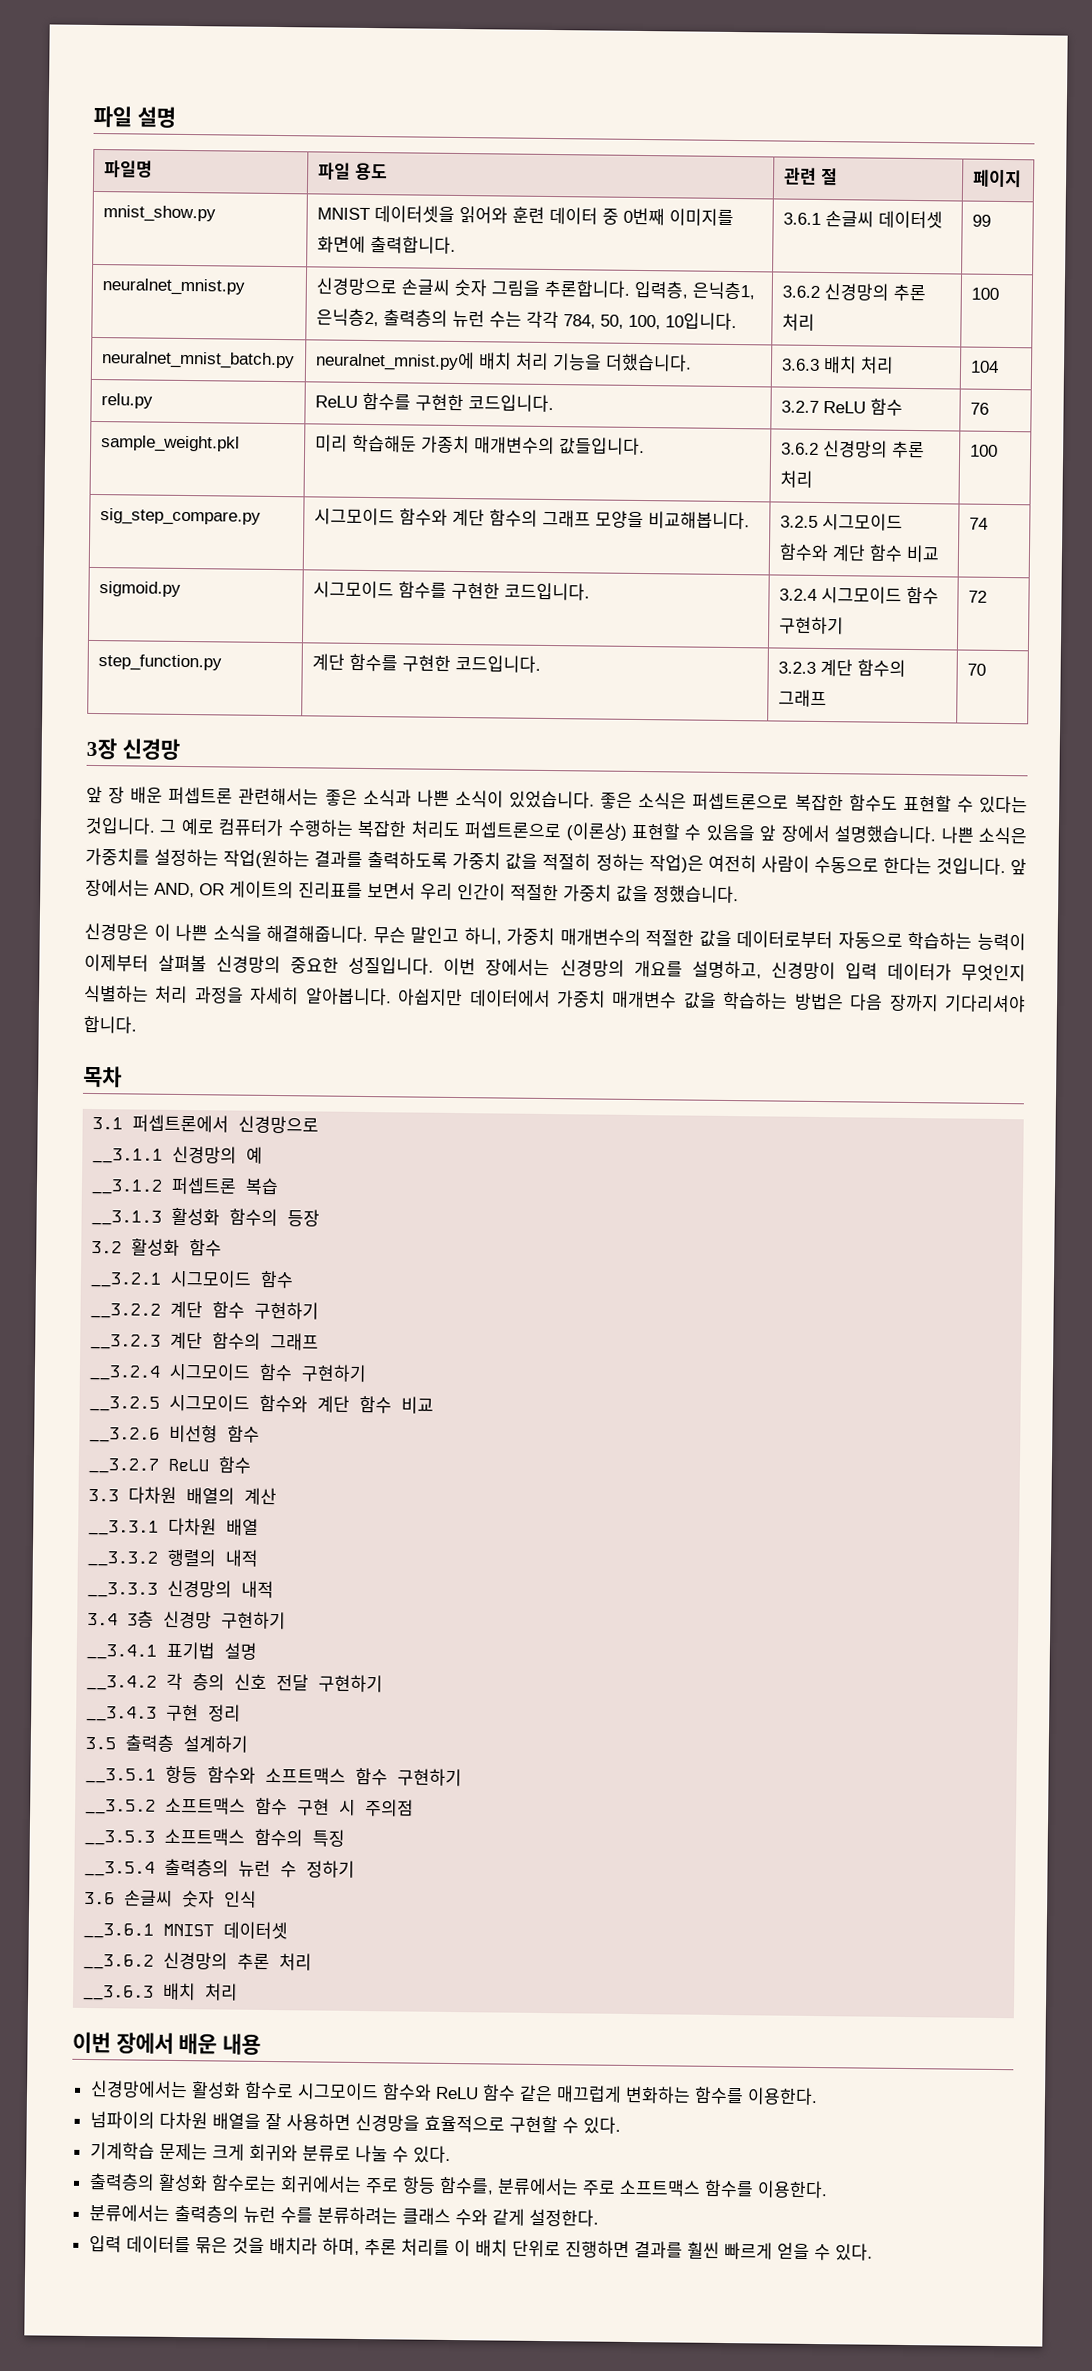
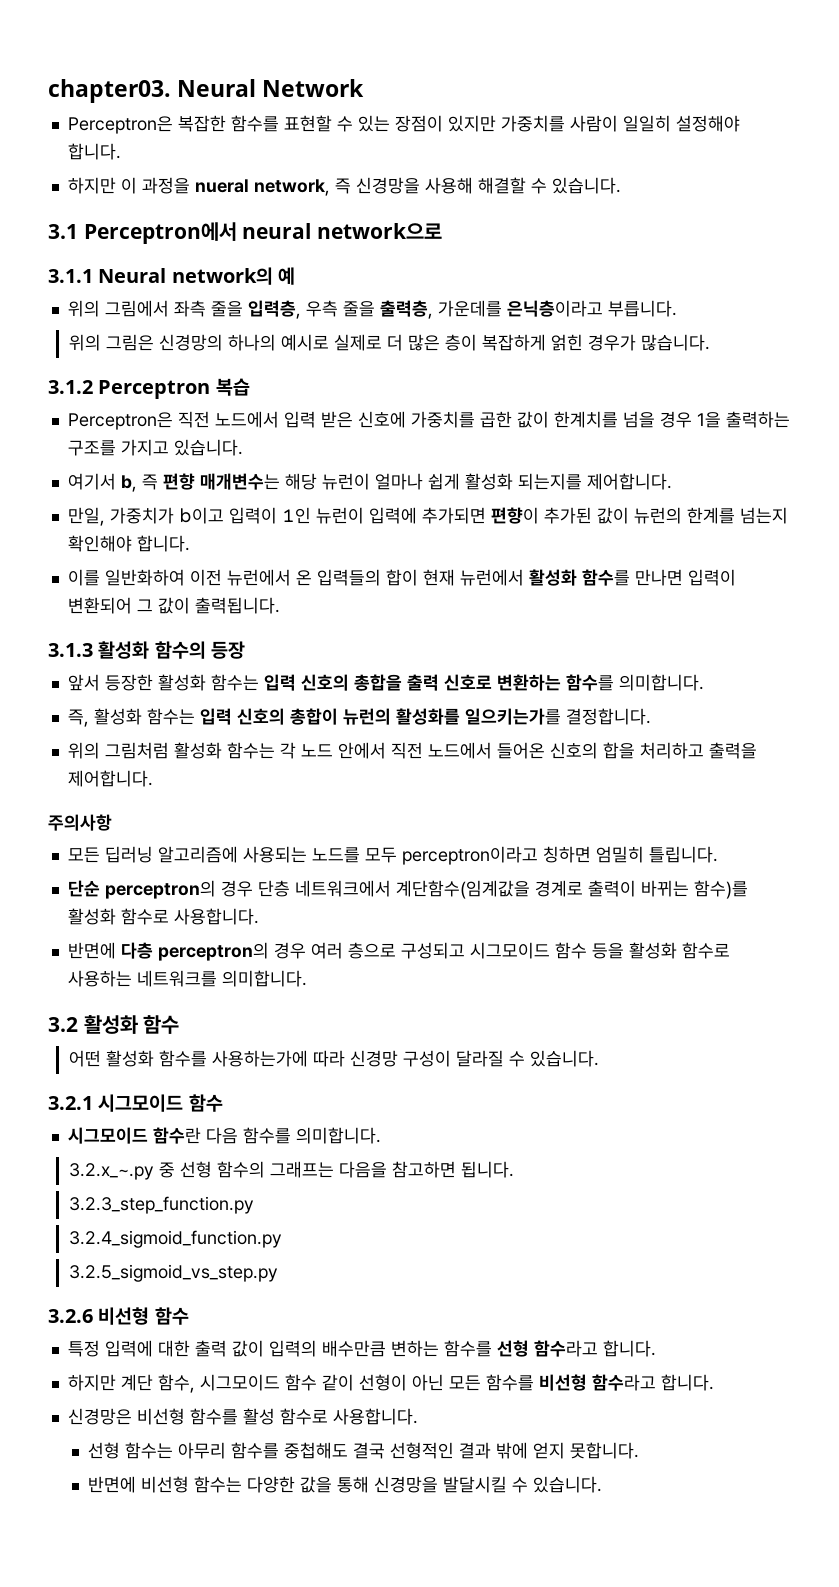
- 파일 설명
- 파일명 | 파일 용도 | 관련 절 | 페이지
- mnist_show.py | MNIST 데이터셋을 읽어와 훈련 데이터 중 0번째 이미지를 화면에 출력합니다. | 3.6.1 손글씨 데이터셋 | 99
- neuralnet_mnist.py | 신경망으로 손글씨 숫자 그림을 추론합니다. 입력층, 은닉층1, 은닉층2, 출력층의 뉴런 수는 각각 784, 50, 100, 10입니다. | 3.6.2 신경망의 추론 처리 | 100
- neuralnet_mnist_batch.py | neuralnet_mnist.py에 배치 처리 기능을 더했습니다. | 3.6.3 배치 처리 | 104
- relu.py | ReLU 함수를 구현한 코드입니다. | 3.2.7 ReLU 함수 | 76
- sample_weight.pkl | 미리 학습해둔 가종치 매개변수의 값들입니다. | 3.6.2 신경망의 추론 처리 | 100
- sig_step_compare.py | 시그모이드 함수와 계단 함수의 그래프 모양을 비교해봅니다. | 3.2.5 시그모이드 함수와 계단 함수 비교 | 74
- sigmoid.py | 시그모이드 함수를 구현한 코드입니다. | 3.2.4 시그모이드 함수 구현하기 | 72
- step_function.py | 계단 함수를 구현한 코드입니다. | 3.2.3 계단 함수의 그래프 | 70
- 3장 신경망
- 앞 장 배운 퍼셉트론 관련해서는 좋은 소식과 나쁜 소식이 있었습니다. 좋은 소식은 퍼셉트론으로 복잡한 함수도 표현할 수 있다는 것입니다. 그 예로 컴퓨터가 수행하는 복잡한 처리도 퍼셉트론으로 (이론상) 표현할 수 있음을 앞 장에서 설명했습니다. 나쁜 소식은 가중치를 설정하는 작업(원하는 결과를 출력하도록 가중치 값을 적절히 정하는 작업)은 여전히 사람이 수동으로 한다는 것입니다. 앞 장에서는 AND, OR 게이트의 진리표를 보면서 우리 인간이 적절한 가중치 값을 정했습니다.
- 신경망은 이 나쁜 소식을 해결해줍니다. 무슨 말인고 하니, 가중치 매개변수의 적절한 값을 데이터로부터 자동으로 학습하는 능력이 이제부터 살펴볼 신경망의 중요한 성질입니다. 이번 장에서는 신경망의 개요를 설명하고, 신경망이 입력 데이터가 무엇인지 식별하는 처리 과정을 자세히 알아봅니다. 아쉽지만 데이터에서 가중치 매개변수 값을 학습하는 방법은 다음 장까지 기다리셔야 합니다.
- 목차
- 3.1 퍼셉트론에서 신경망으로
- __3.1.1 신경망의 예
- __3.1.2 퍼셉트론 복습
- __3.1.3 활성화 함수의 등장
+ chapter03. Neural Network
+ Perceptron은 복잡한 함수를 표현할 수 있는 장점이 있지만 가중치를 사람이 일일히 설정해야 합니다.
+ 하지만 이 과정을 nueral network, 즉 신경망을 사용해 해결할 수 있습니다.
+ 3.1 Perceptron에서 neural network으로
+ 3.1.1 Neural network의 예
+ 위의 그림에서 좌측 줄을 입력층, 우측 줄을 출력층, 가운데를 은닉층이라고 부릅니다.
+ 위의 그림은 신경망의 하나의 예시로 실제로 더 많은 층이 복잡하게 얽힌 경우가 많습니다.
+ 3.1.2 Perceptron 복습
+ Perceptron은 직전 노드에서 입력 받은 신호에 가중치를 곱한 값이 한계치를 넘을 경우 1을 출력하는 구조를 가지고 있습니다.
+ 여기서 b, 즉 편향 매개변수는 해당 뉴런이 얼마나 쉽게 활성화 되는지를 제어합니다.
+ 만일, 가중치가 b이고 입력이 1인 뉴런이 입력에 추가되면 편향이 추가된 값이 뉴런의 한계를 넘는지 확인해야 합니다.
+ 이를 일반화하여 이전 뉴런에서 온 입력들의 합이 현재 뉴런에서 활성화 함수를 만나면 입력이 변환되어 그 값이 출력됩니다.
+ 3.1.3 활성화 함수의 등장
+ 앞서 등장한 활성화 함수는 입력 신호의 총합을 출력 신호로 변환하는 함수를 의미합니다.
+ 즉, 활성화 함수는 입력 신호의 총합이 뉴런의 활성화를 일으키는가를 결정합니다.
+ 위의 그림처럼 활성화 함수는 각 노드 안에서 직전 노드에서 들어온 신호의 합을 처리하고 출력을 제어합니다.
+ 주의사항
+ 모든 딥러닝 알고리즘에 사용되는 노드를 모두 perceptron이라고 칭하면 엄밀히 틀립니다.
+ 단순 perceptron의 경우 단층 네트워크에서 계단함수(임계값을 경계로 출력이 바뀌는 함수)를 활성화 함수로 사용합니다.
+ 반면에 다층 perceptron의 경우 여러 층으로 구성되고 시그모이드 함수 등을 활성화 함수로 사용하는 네트워크를 의미합니다.
  3.2 활성화 함수
- __3.2.1 시그모이드 함수
- __3.2.2 계단 함수 구현하기
- __3.2.3 계단 함수의 그래프
- __3.2.4 시그모이드 함수 구현하기
- __3.2.5 시그모이드 함수와 계단 함수 비교
- __3.2.6 비선형 함수
- __3.2.7 ReLU 함수
- 3.3 다차원 배열의 계산
- __3.3.1 다차원 배열
- __3.3.2 행렬의 내적
- __3.3.3 신경망의 내적
- 3.4 3층 신경망 구현하기
- __3.4.1 표기법 설명
- __3.4.2 각 층의 신호 전달 구현하기
- __3.4.3 구현 정리
- 3.5 출력층 설계하기
- __3.5.1 항등 함수와 소프트맥스 함수 구현하기
- __3.5.2 소프트맥스 함수 구현 시 주의점
- __3.5.3 소프트맥스 함수의 특징
- __3.5.4 출력층의 뉴런 수 정하기
- 3.6 손글씨 숫자 인식
- __3.6.1 MNIST 데이터셋
- __3.6.2 신경망의 추론 처리
- __3.6.3 배치 처리
- 이번 장에서 배운 내용
- 신경망에서는 활성화 함수로 시그모이드 함수와 ReLU 함수 같은 매끄럽게 변화하는 함수를 이용한다.
- 넘파이의 다차원 배열을 잘 사용하면 신경망을 효율적으로 구현할 수 있다.
- 기계학습 문제는 크게 회귀와 분류로 나눌 수 있다.
- 출력층의 활성화 함수로는 회귀에서는 주로 항등 함수를, 분류에서는 주로 소프트맥스 함수를 이용한다.
- 분류에서는 출력층의 뉴런 수를 분류하려는 클래스 수와 같게 설정한다.
- 입력 데이터를 묶은 것을 배치라 하며, 추론 처리를 이 배치 단위로 진행하면 결과를 훨씬 빠르게 얻을 수 있다.
+ 어떤 활성화 함수를 사용하는가에 따라 신경망 구성이 달라질 수 있습니다.
+ 3.2.1 시그모이드 함수
+ 시그모이드 함수란 다음 함수를 의미합니다.
+ 3.2.x_~.py 중 선형 함수의 그래프는 다음을 참고하면 됩니다.
+ 3.2.3_step_function.py
+ 3.2.4_sigmoid_function.py
+ 3.2.5_sigmoid_vs_step.py
+ 3.2.6 비선형 함수
+ 특정 입력에 대한 출력 값이 입력의 배수만큼 변하는 함수를 선형 함수라고 합니다.
+ 하지만 계단 함수, 시그모이드 함수 같이 선형이 아닌 모든 함수를 비선형 함수라고 합니다.
+ 신경망은 비선형 함수를 활성 함수로 사용합니다.
+ 선형 함수는 아무리 함수를 중첩해도 결국 선형적인 결과 밖에 얻지 못합니다.
+ 반면에 비선형 함수는 다양한 값을 통해 신경망을 발달시킬 수 있습니다.

